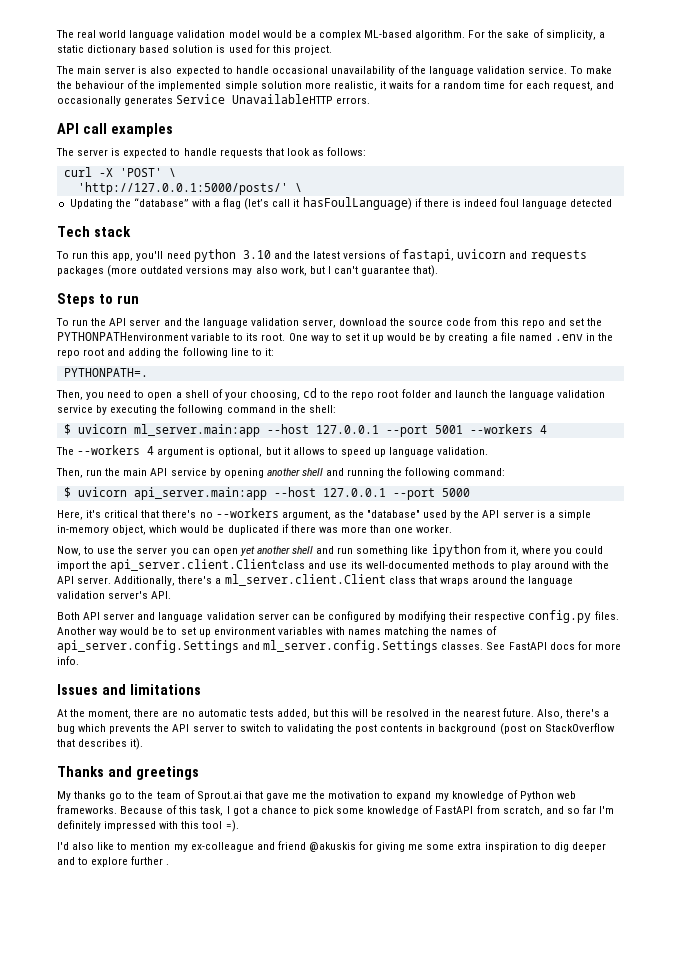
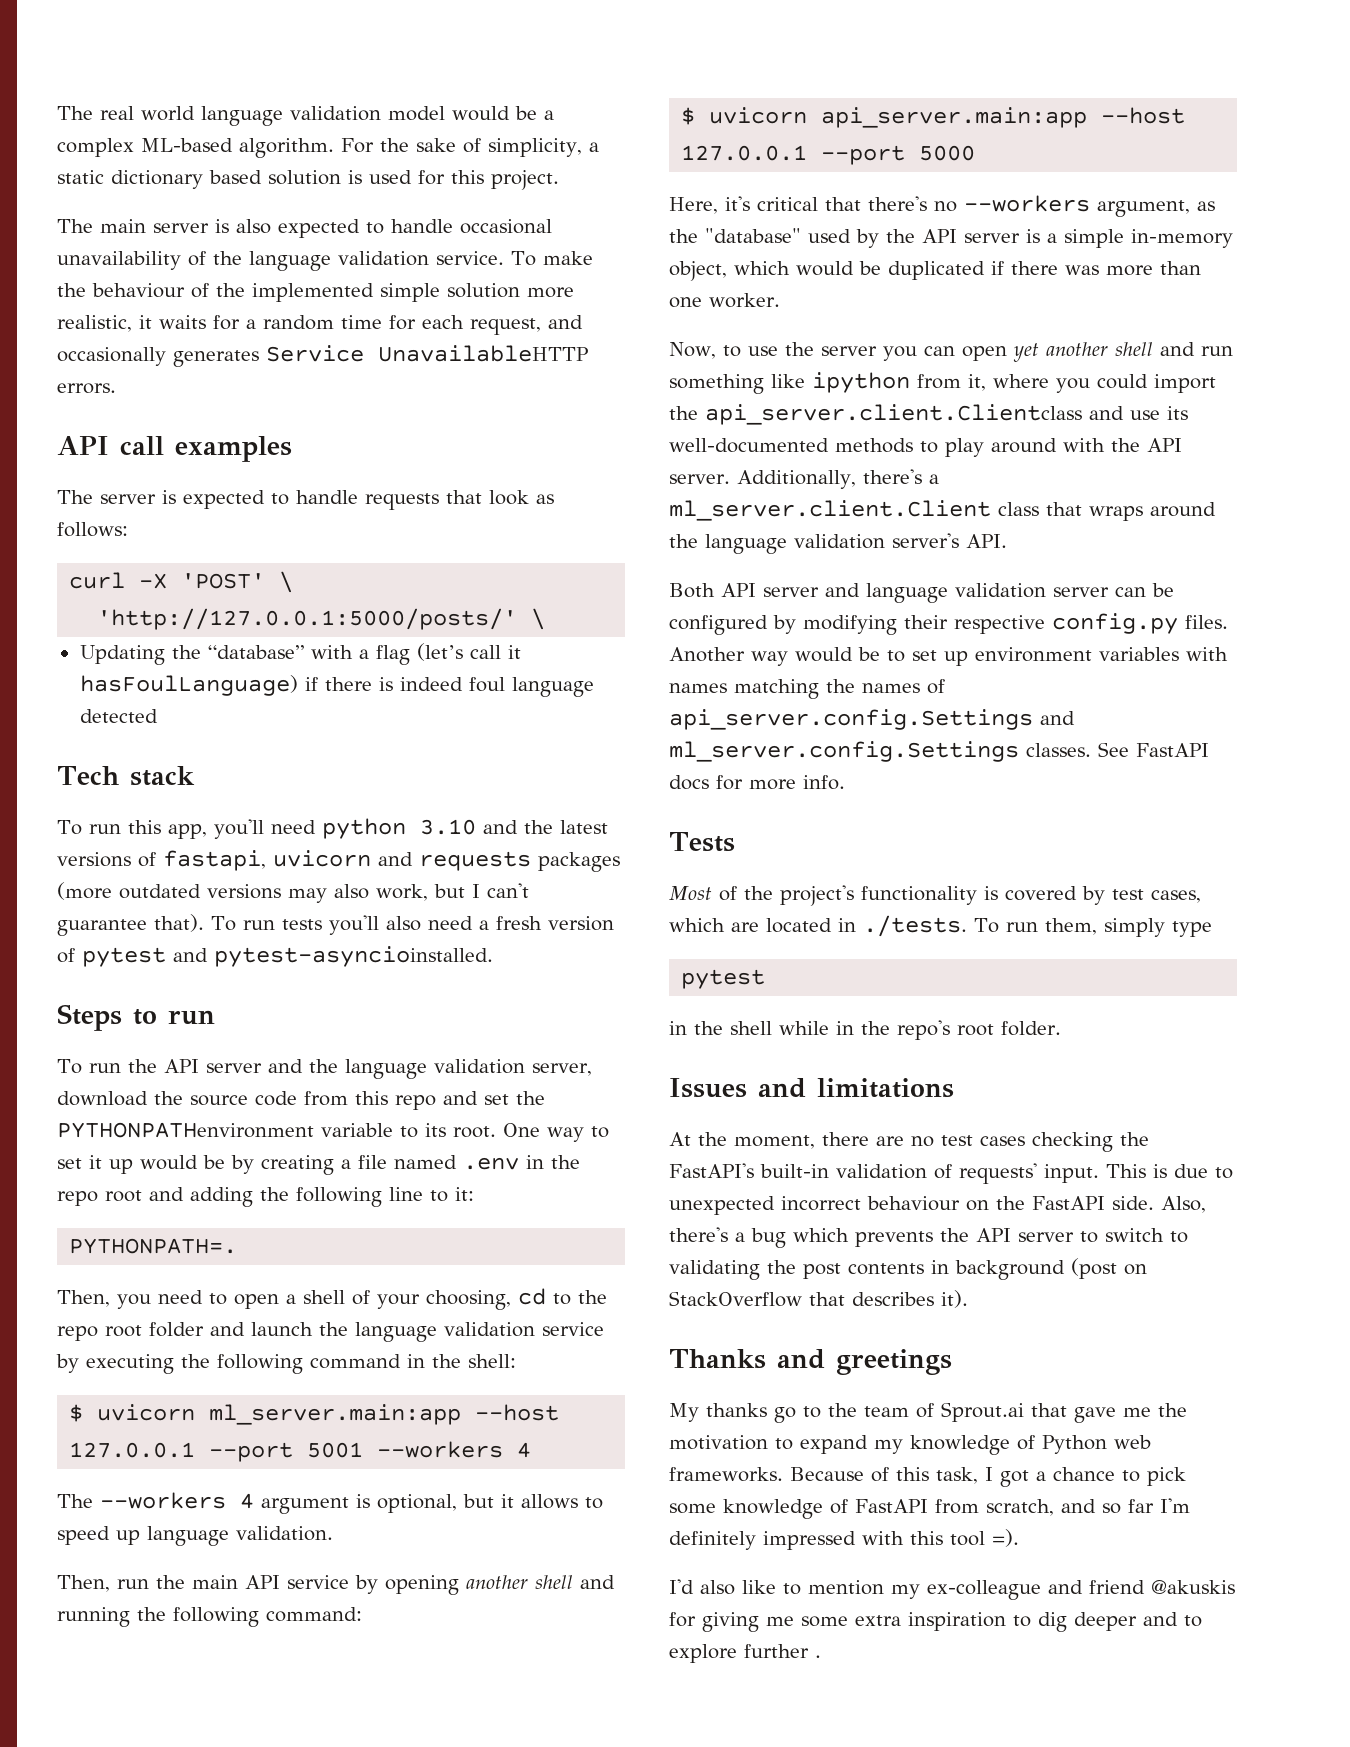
+ To run tests you'll also need a fresh version of pytest and pytest-asyncioinstalled.
+ Tests
+ Most of the project's functionality is covered by test cases, which are located in ./tests. To run them, simply type
+ pytest
+ in the shell while in the repo's root folder.
- At the moment, there are no automatic tests added, but this will be resolved in the nearest future.
+ At the moment, there are no test cases checking the FastAPI's built-in validation of requests' input. This is due to unexpected incorrect behaviour on the FastAPI side.

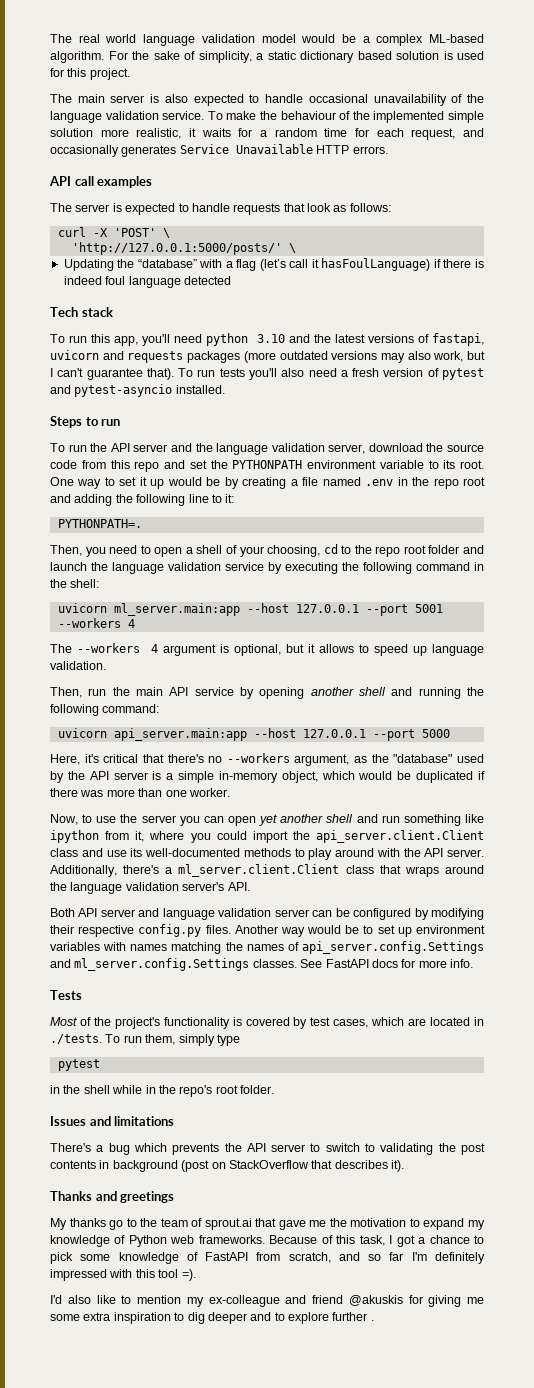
- To make the behaviour of the implemented simple solution more realistic, it waits for a random time for each request, and occasionally generates Service UnavailableHTTP errors.
+ To make the behaviour of the implemented simple solution more realistic, it waits for a random time for each request, and occasionally generates Service Unavailable HTTP errors.
- To run tests you'll also need a fresh version of pytest and pytest-asyncioinstalled.
+ To run tests you'll also need a fresh version of pytest and pytest-asyncio installed.
- To run the API server and the language validation server, download the source code from this repo and set the PYTHONPATHenvironment variable to its root.
+ To run the API server and the language validation server, download the source code from this repo and set the PYTHONPATH environment variable to its root.
- $ uvicorn ml_server.main:app --host 127.0.0.1 --port 5001 --workers 4
+ uvicorn ml_server.main:app --host 127.0.0.1 --port 5001 --workers 4
- $ uvicorn api_server.main:app --host 127.0.0.1 --port 5000
+ uvicorn api_server.main:app --host 127.0.0.1 --port 5000
- Now, to use the server you can open yet another shell and run something like ipython from it, where you could import the api_server.client.Clientclass and use its well-documented methods to play around with the API server.
+ Now, to use the server you can open yet another shell and run something like ipython from it, where you could import the api_server.client.Client class and use its well-documented methods to play around with the API server.
- At the moment, there are no test cases checking the FastAPI's built-in validation of requests' input. This is due to unexpected incorrect behaviour on the FastAPI side. Also, there's a bug which prevents the API server to switch to validating the post contents in background (post on StackOverflow that describes it).
+ There's a bug which prevents the API server to switch to validating the post contents in background (post on StackOverflow that describes it).
- My thanks go to the team of Sprout.ai that gave me the motivation to expand my knowledge of Python web frameworks.
+ My thanks go to the team of sprout.ai that gave me the motivation to expand my knowledge of Python web frameworks.

